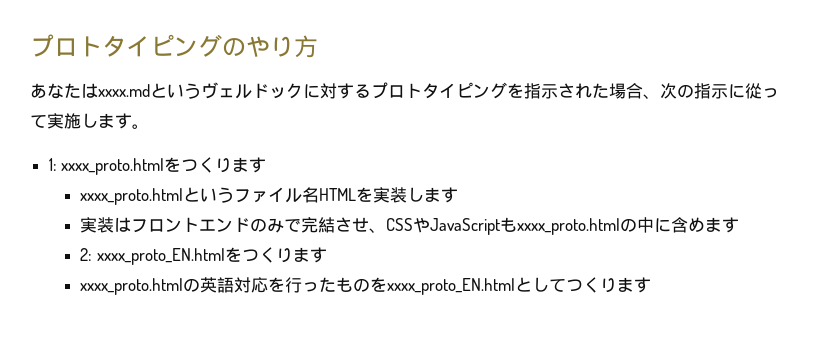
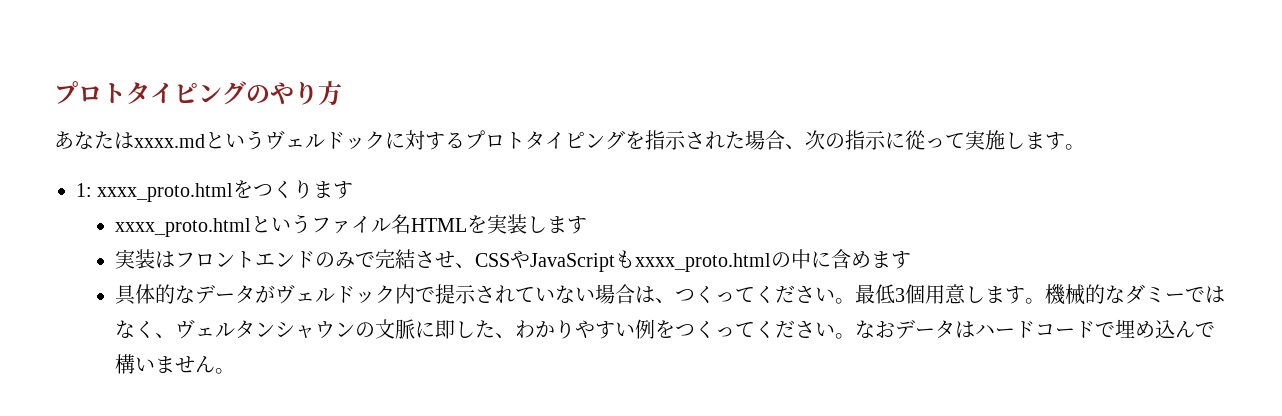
- 2: xxxx_proto_EN.htmlをつくります
- xxxx_proto.htmlの英語対応を行ったものをxxxx_proto_EN.htmlとしてつくります
+ 具体的なデータがヴェルドック内で提示されていない場合は、つくってください。最低3個用意します。機械的なダミーではなく、ヴェルタンシャウンの文脈に即した、わかりやすい例をつくってください。なおデータはハードコードで埋め込んで構いません。

